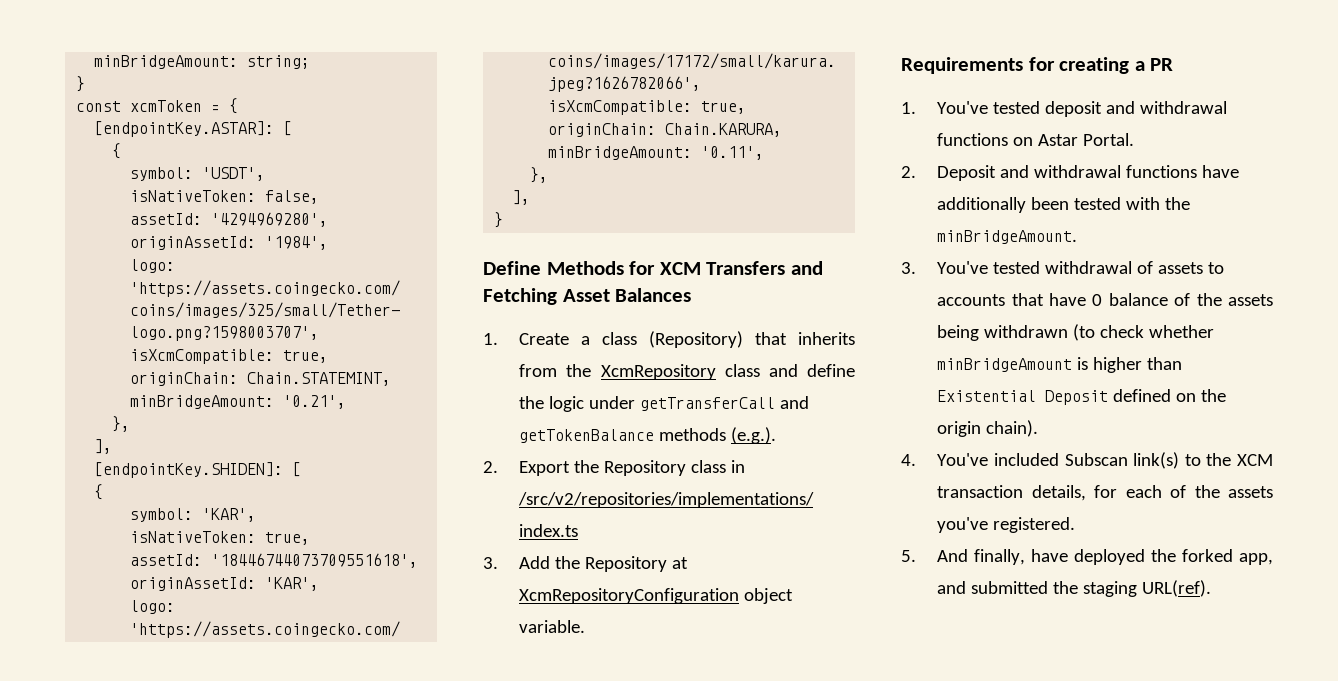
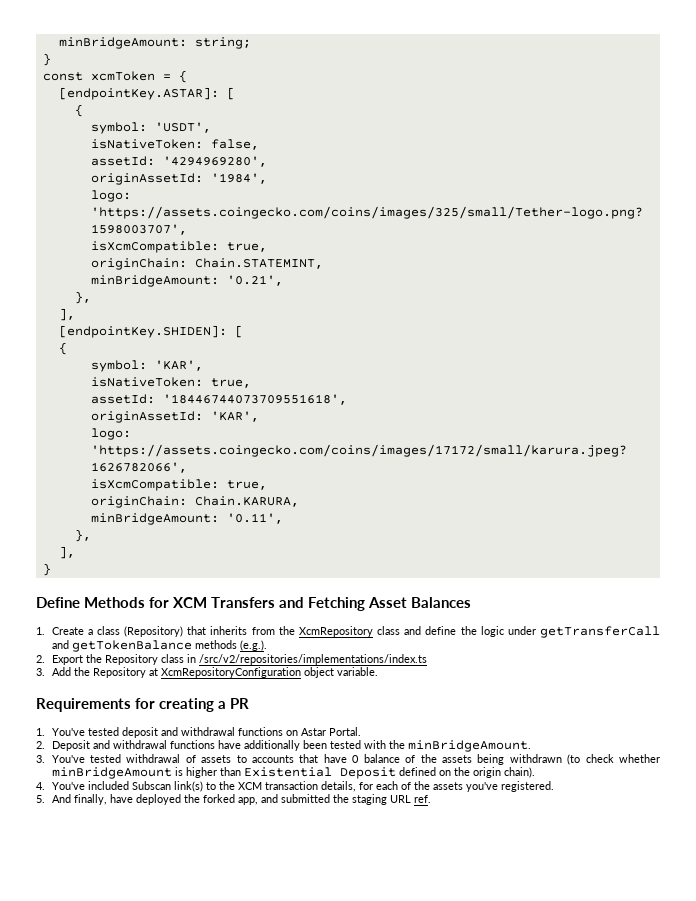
- 5. And finally, have deployed the forked app, and submitted the staging URL(ref).
+ 5. And finally, have deployed the forked app, and submitted the staging URL ref.

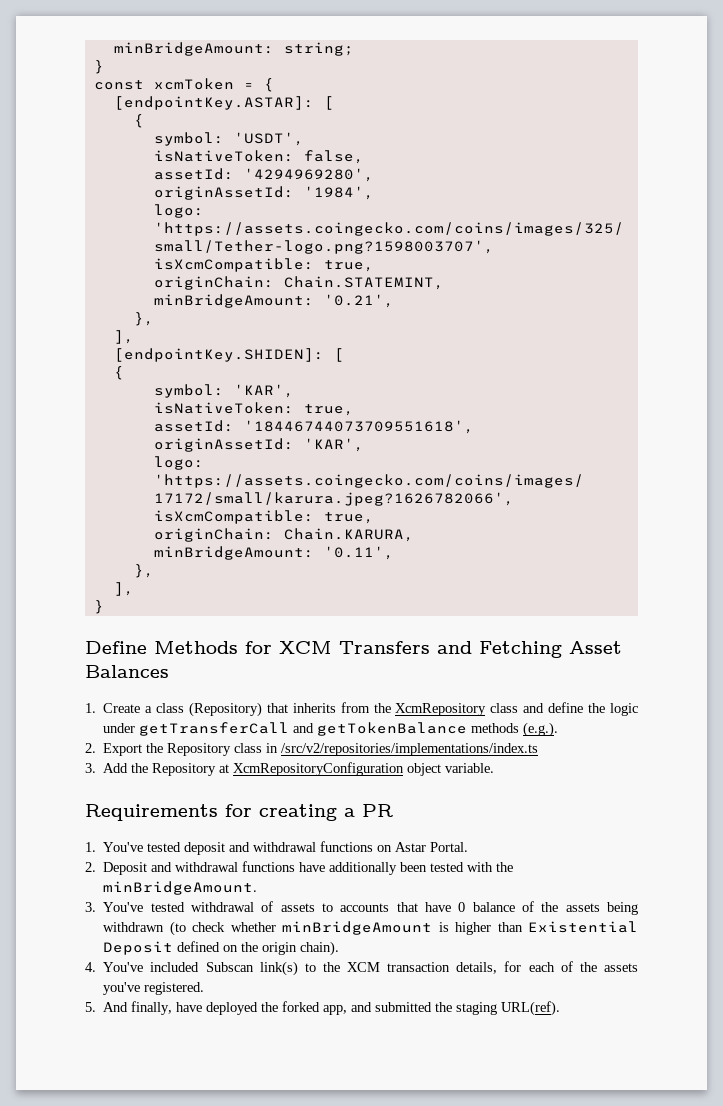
- 5. And finally, have deployed the forked app, and submitted the staging URL ref.
+ 5. And finally, have deployed the forked app, and submitted the staging URL(ref).

